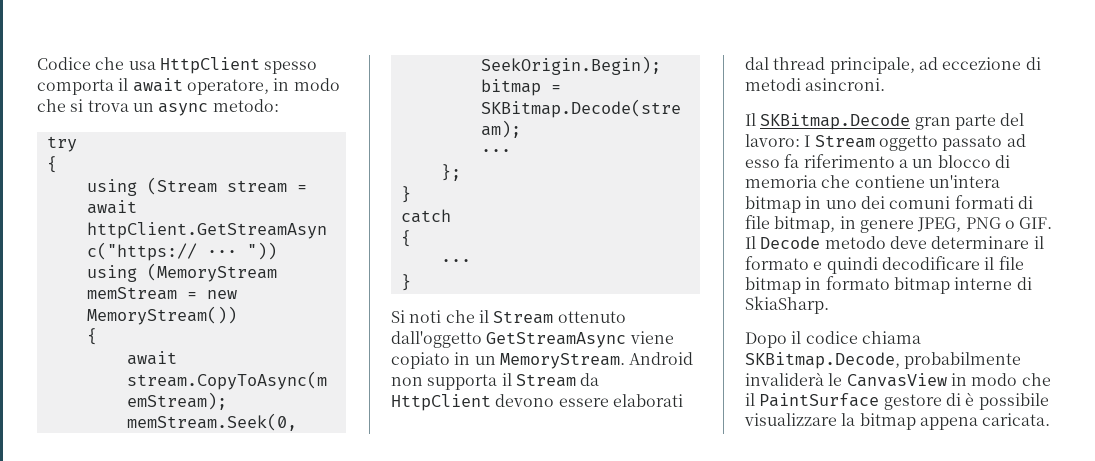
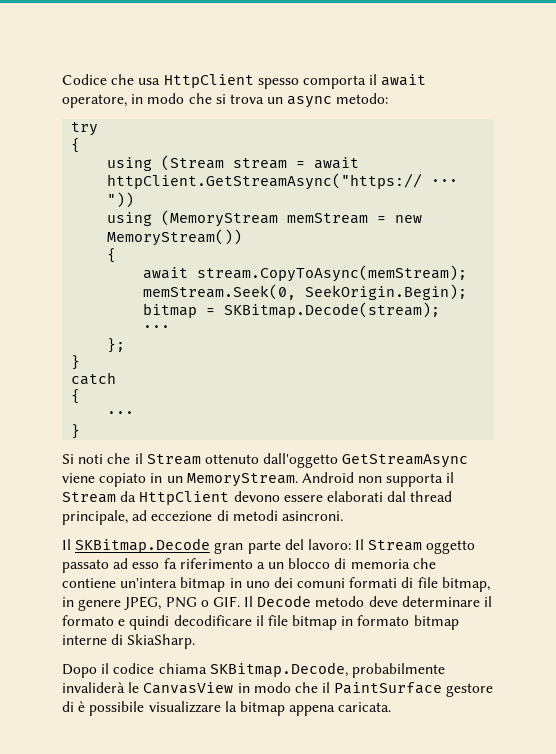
- Il SKBitmap.Decode gran parte del lavoro: I Stream oggetto passato ad esso fa riferimento a un blocco di memoria che contiene un'intera bitmap in uno dei comuni formati di file bitmap, in genere JPEG, PNG o GIF. Il Decode metodo deve determinare il formato e quindi decodificare il file bitmap in formato bitmap interne di SkiaSharp.
+ Il SKBitmap.Decode gran parte del lavoro: Il Stream oggetto passato ad esso fa riferimento a un blocco di memoria che contiene un'intera bitmap in uno dei comuni formati di file bitmap, in genere JPEG, PNG o GIF. Il Decode metodo deve determinare il formato e quindi decodificare il file bitmap in formato bitmap interne di SkiaSharp.

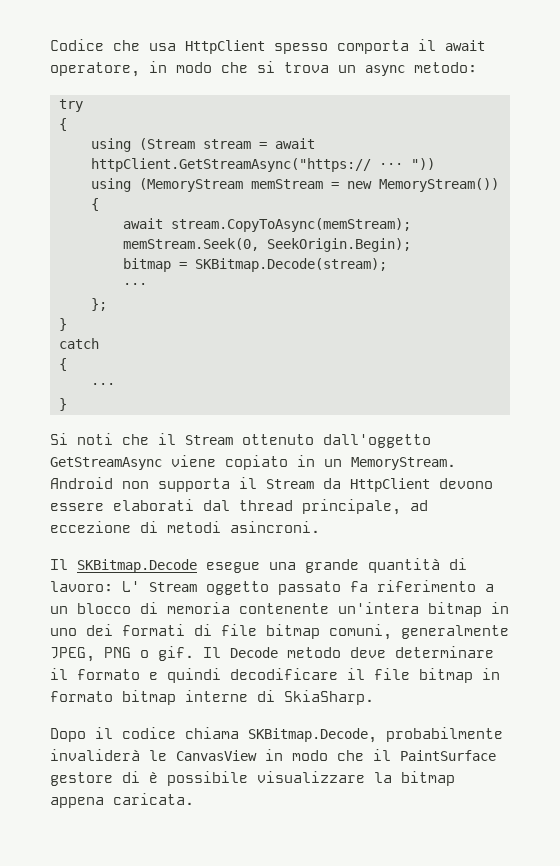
- Il SKBitmap.Decode gran parte del lavoro: Il Stream oggetto passato ad esso fa riferimento a un blocco di memoria che contiene un'intera bitmap in uno dei comuni formati di file bitmap, in genere JPEG, PNG o GIF. Il Decode metodo deve determinare il formato e quindi decodificare il file bitmap in formato bitmap interne di SkiaSharp.
+ Il SKBitmap.Decode esegue una grande quantità di lavoro: L' Stream oggetto passato fa riferimento a un blocco di memoria contenente un'intera bitmap in uno dei formati di file bitmap comuni, generalmente JPEG, PNG o gif. Il Decode metodo deve determinare il formato e quindi decodificare il file bitmap in formato bitmap interne di SkiaSharp.

